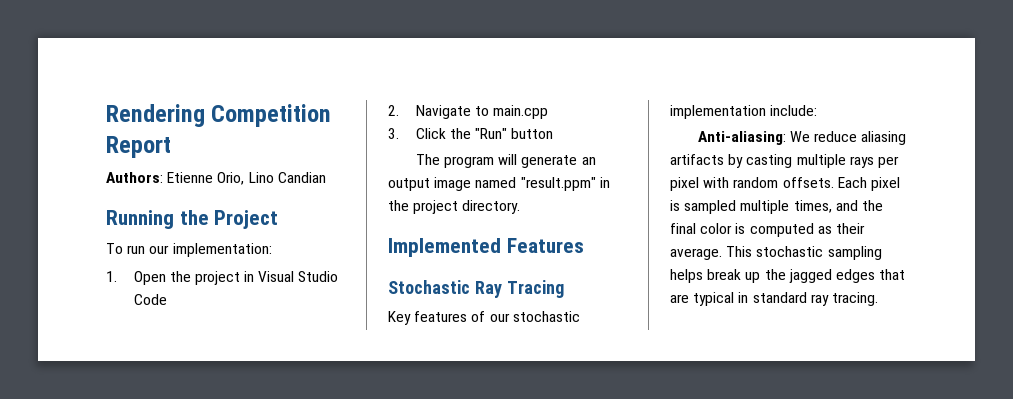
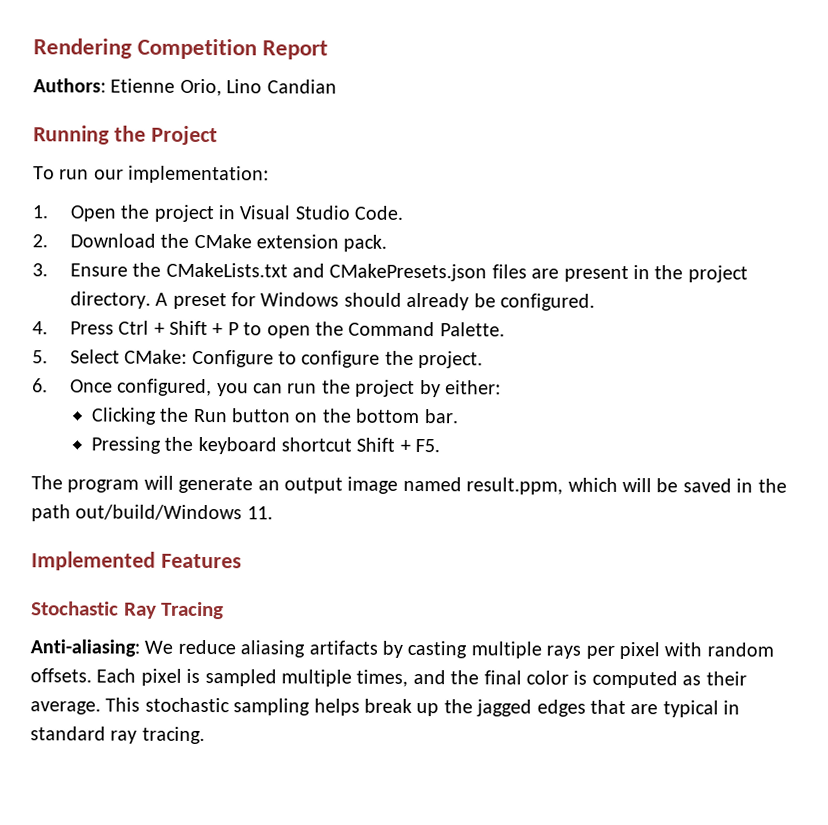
- 1. Open the project in Visual Studio Code
+ 1. Open the project in Visual Studio Code.
- 2. Navigate to main.cpp
- 3. Click the "Run" button
+ 2. Download the CMake extension pack.
+ 3. Ensure the CMakeLists.txt and CMakePresets.json files are present in the project directory. A preset for Windows should already be configured.
+ 4. Press Ctrl + Shift + P to open the Command Palette.
+ 5. Select CMake: Configure to configure the project.
+ 6. Once configured, you can run the project by either:
+ Clicking the Run button on the bottom bar.
+ Pressing the keyboard shortcut Shift + F5.
- The program will generate an output image named "result.ppm" in the project directory.
+ The program will generate an output image named result.ppm, which will be saved in the path out/build/Windows 11.
- Key features of our stochastic implementation include:

